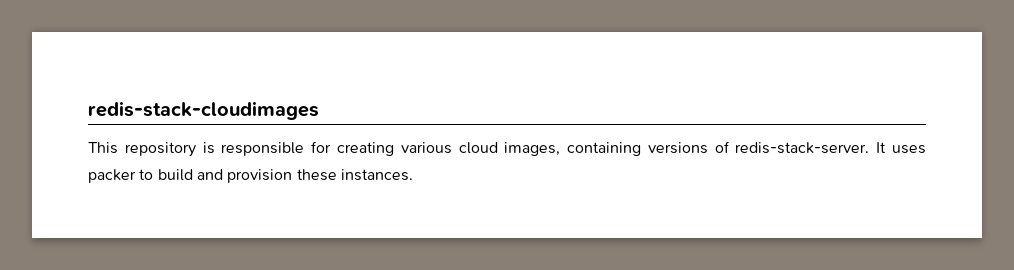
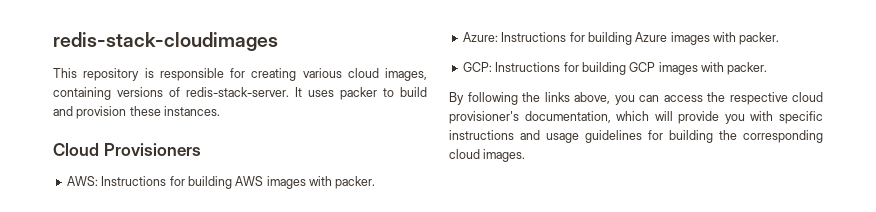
+ Cloud Provisioners
+ AWS: Instructions for building AWS images with packer.
+ Azure: Instructions for building Azure images with packer.
+ GCP: Instructions for building GCP images with packer.
+ By following the links above, you can access the respective cloud provisioner's documentation, which will provide you with specific instructions and usage guidelines for building the corresponding cloud images.

